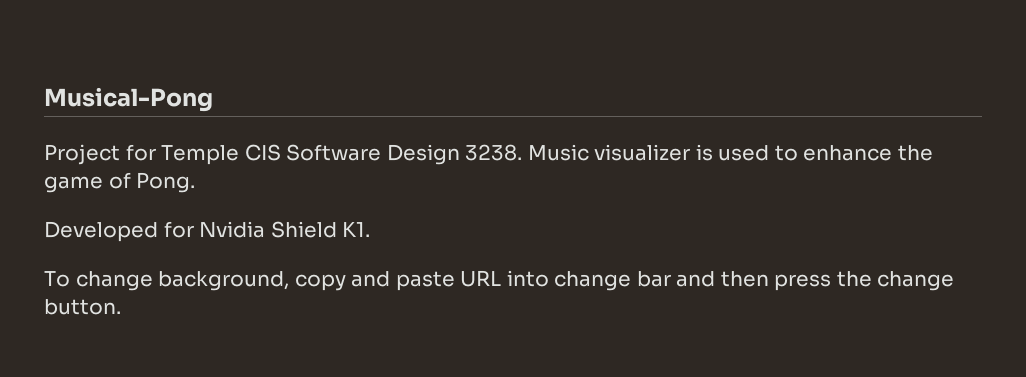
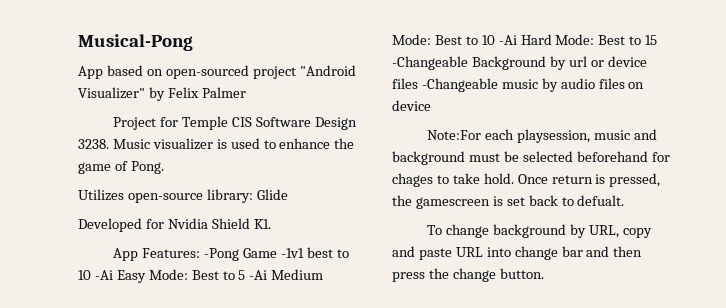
+ App based on open-sourced project "Android Visualizer" by Felix Palmer
+ Utilizes open-source library: Glide
+ App Features: -Pong Game -1v1 best to 10 -Ai Easy Mode: Best to 5 -Ai Medium Mode: Best to 10 -Ai Hard Mode: Best to 15 -Changeable Background by url or device files -Changeable music by audio files on device
+ Note:For each playsession, music and background must be selected beforehand for chages to take hold. Once return is pressed, the gamescreen is set back to defualt.
- To change background, copy and paste URL into change bar and then press the change button.
+ To change background by URL, copy and paste URL into change bar and then press the change button.

